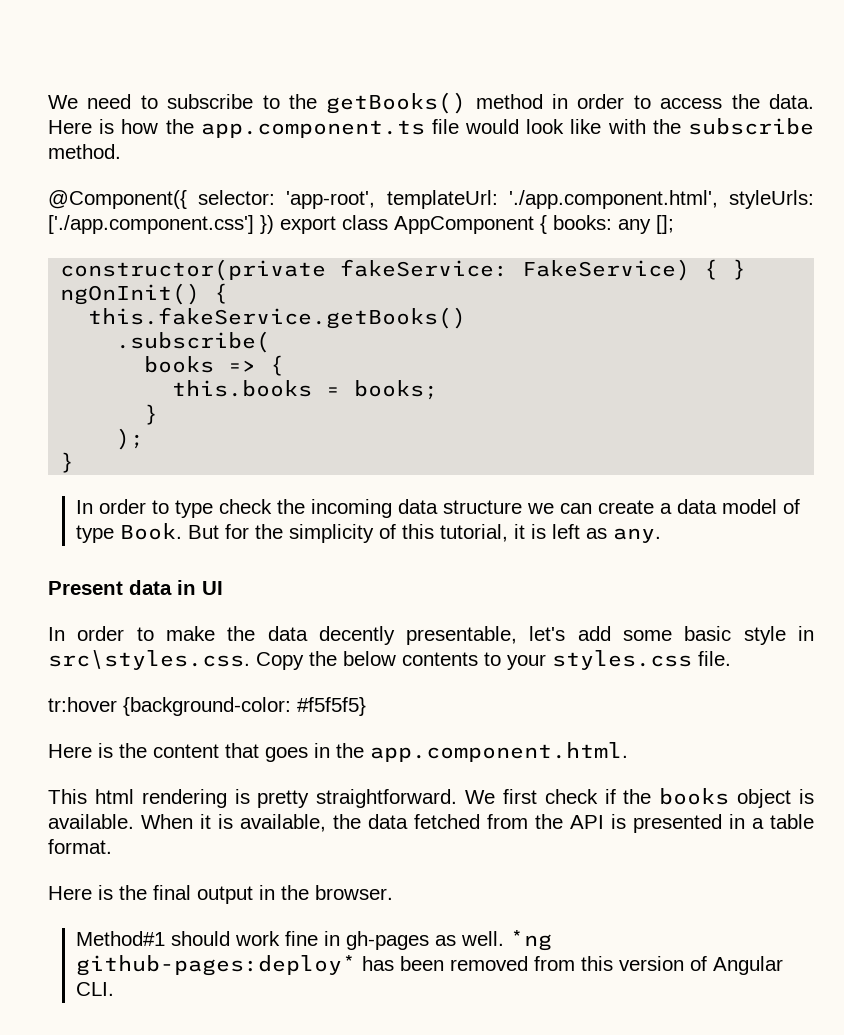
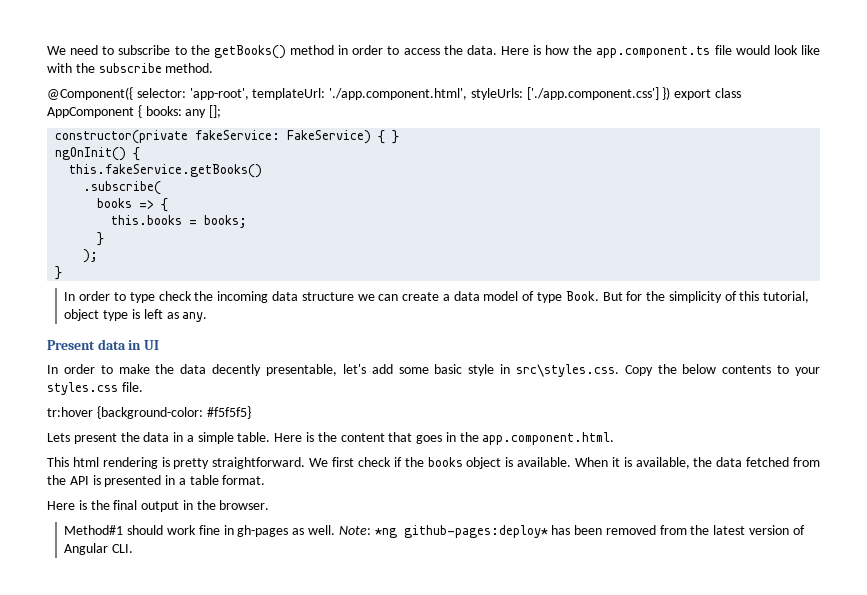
- But for the simplicity of this tutorial, it is left as any.
+ But for the simplicity of this tutorial, object type is left as any.
+ Lets present the data in a simple table.
- *ng github-pages:deploy* has been removed from this version of Angular CLI.
+ Note: *ng github-pages:deploy* has been removed from the latest version of Angular CLI.

